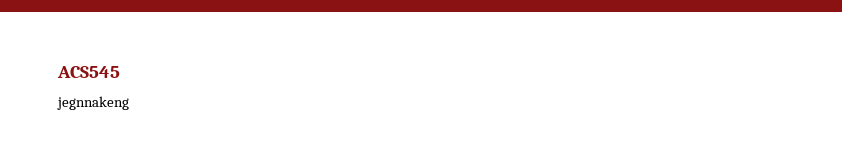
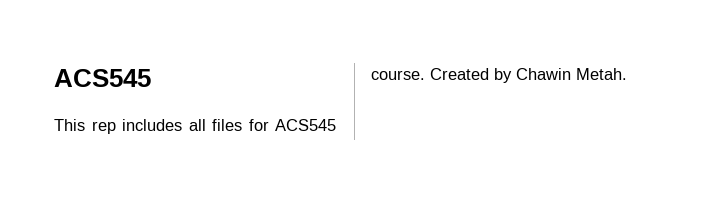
- jegnnakeng
+ This rep includes all files for ACS545 course. Created by Chawin Metah.

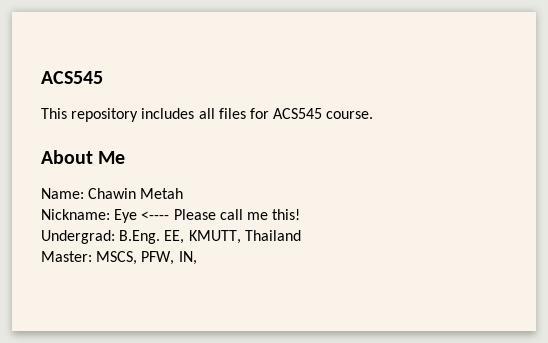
- This rep includes all files for ACS545 course. Created by Chawin Metah.
+ This repository includes all files for ACS545 course.
+ About Me
+ Name: Chawin Metah
+ Nickname: Eye <---- Please call me this!
+ Undergrad: B.Eng. EE, KMUTT, Thailand
+ Master: MSCS, PFW, IN,

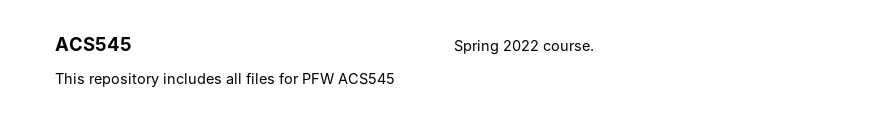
- This repository includes all files for ACS545 course.
- About Me
- Name: Chawin Metah
- Nickname: Eye <---- Please call me this!
- Undergrad: B.Eng. EE, KMUTT, Thailand
- Master: MSCS, PFW, IN,
+ This repository includes all files for PFW ACS545 Spring 2022 course.

